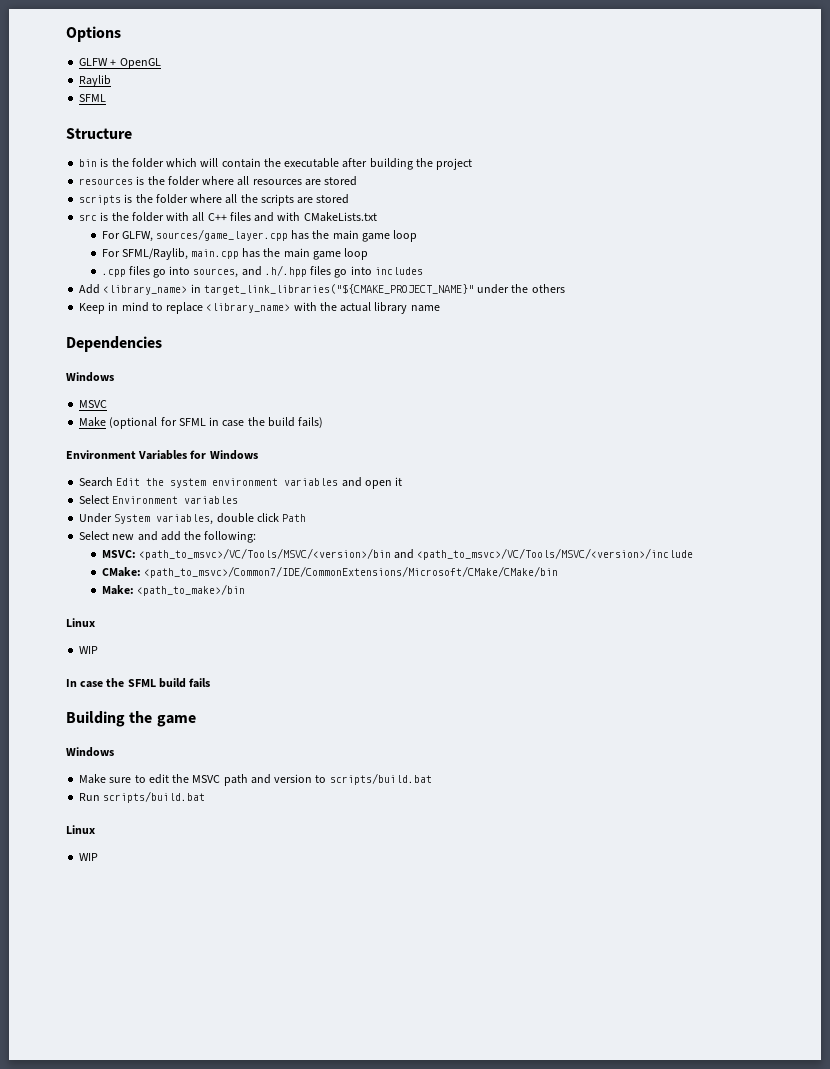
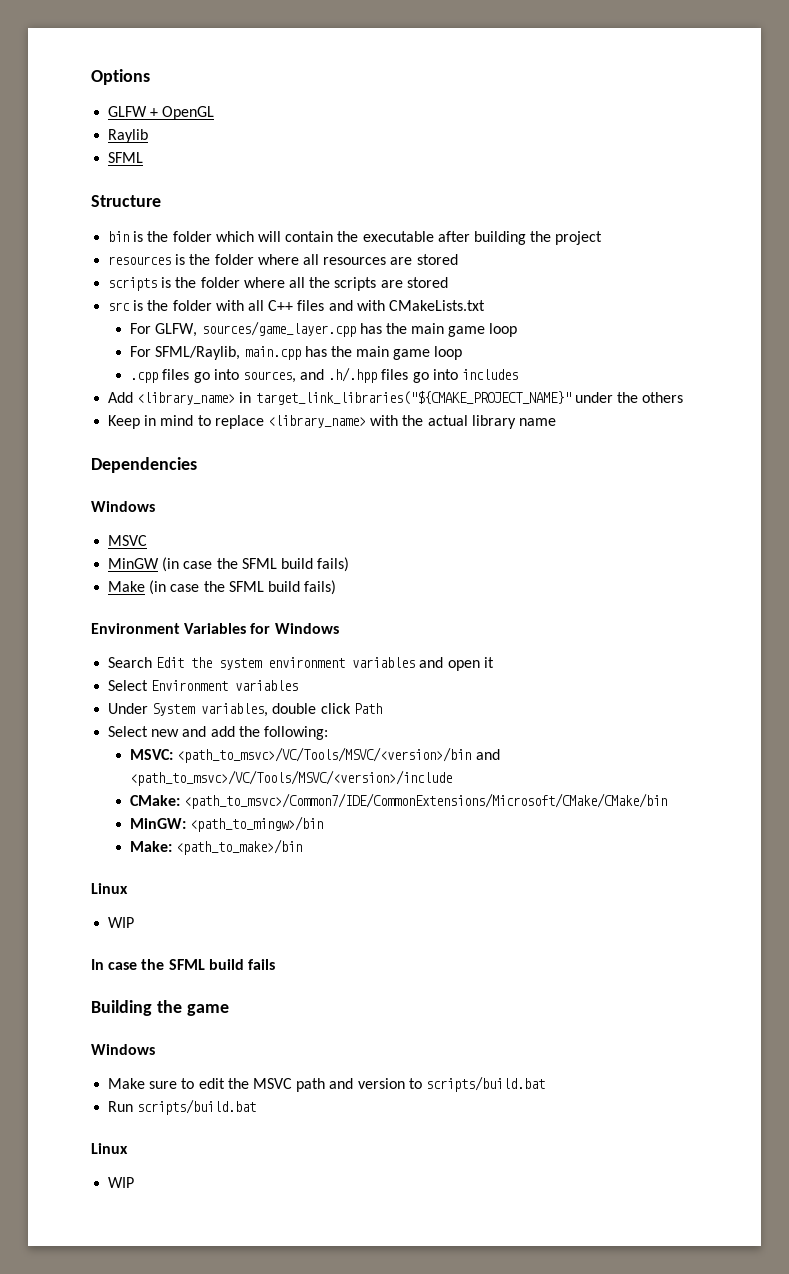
- Make (optional for SFML in case the build fails)
+ MinGW (in case the SFML build fails)
+ Make (in case the SFML build fails)
+ MinGW: <path_to_mingw>/bin

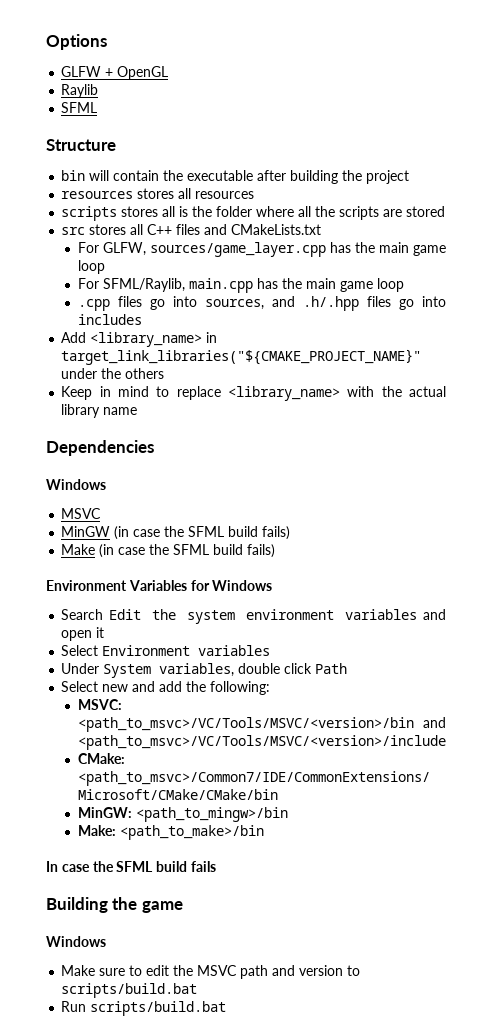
- bin is the folder which will contain the executable after building the project
+ bin will contain the executable after building the project
- resources is the folder where all resources are stored
- scripts is the folder where all the scripts are stored
+ resources stores all resources
+ scripts stores all is the folder where all the scripts are stored
- src is the folder with all C++ files and with CMakeLists.txt
+ src stores all C++ files and CMakeLists.txt
  Make: <path_to_make>/bin
- Linux
- WIP
  Run scripts/build.bat
- Linux
- WIP

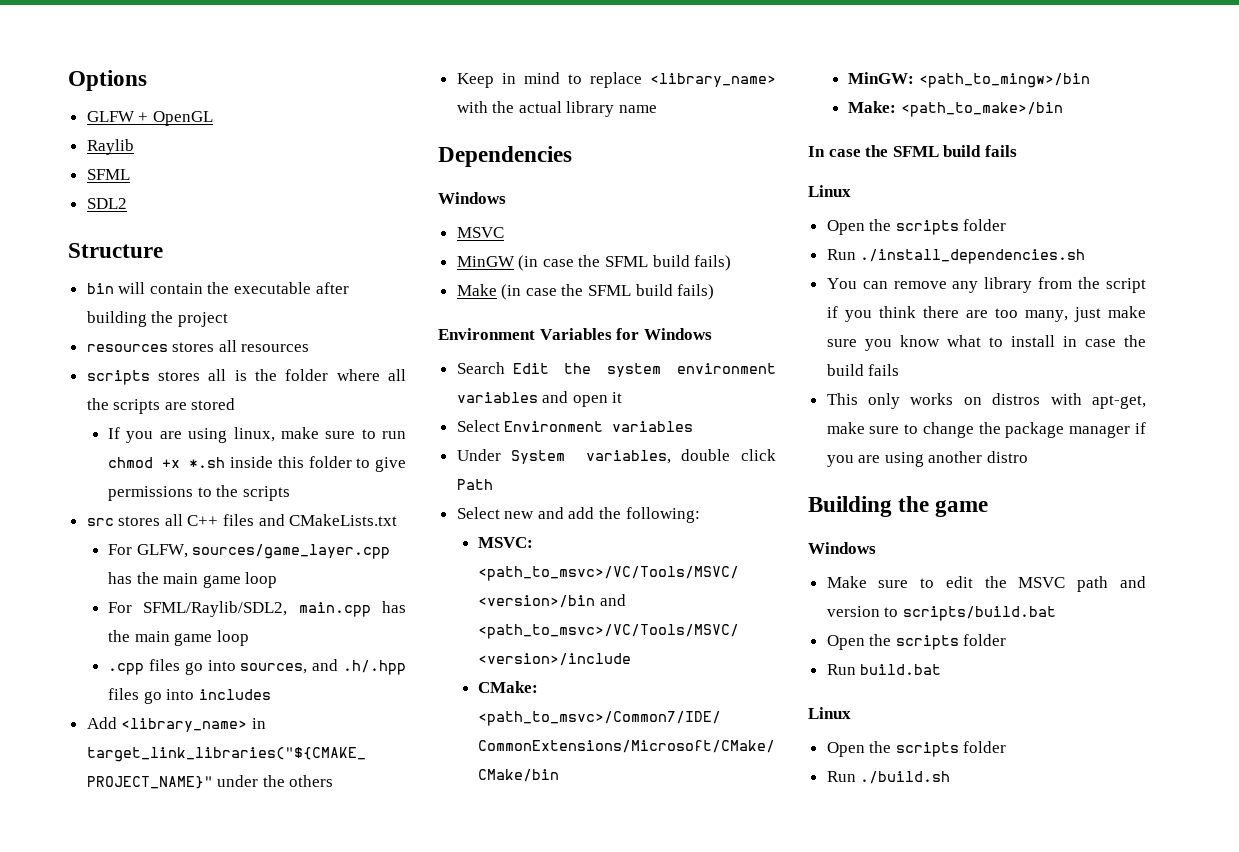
+ SDL2
+ If you are using linux, make sure to run chmod +x *.sh inside this folder to give permissions to the scripts
- For SFML/Raylib, main.cpp has the main game loop
+ For SFML/Raylib/SDL2, main.cpp has the main game loop
  In case the SFML build fails
+ Linux
+ Open the scripts folder
+ Run ./install_dependencies.sh
+ You can remove any library from the script if you think there are too many, just make sure you know what to install in case the build fails
+ This only works on distros with apt-get, make sure to change the package manager if you are using another distro
  Make sure to edit the MSVC path and version to scripts/build.bat
- Run scripts/build.bat
+ Open the scripts folder
+ Run build.bat
+ Linux
+ Open the scripts folder
+ Run ./build.sh

